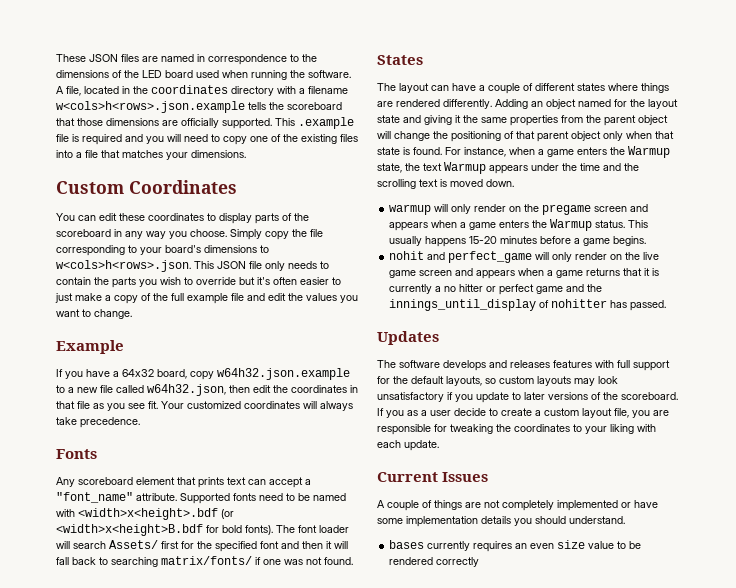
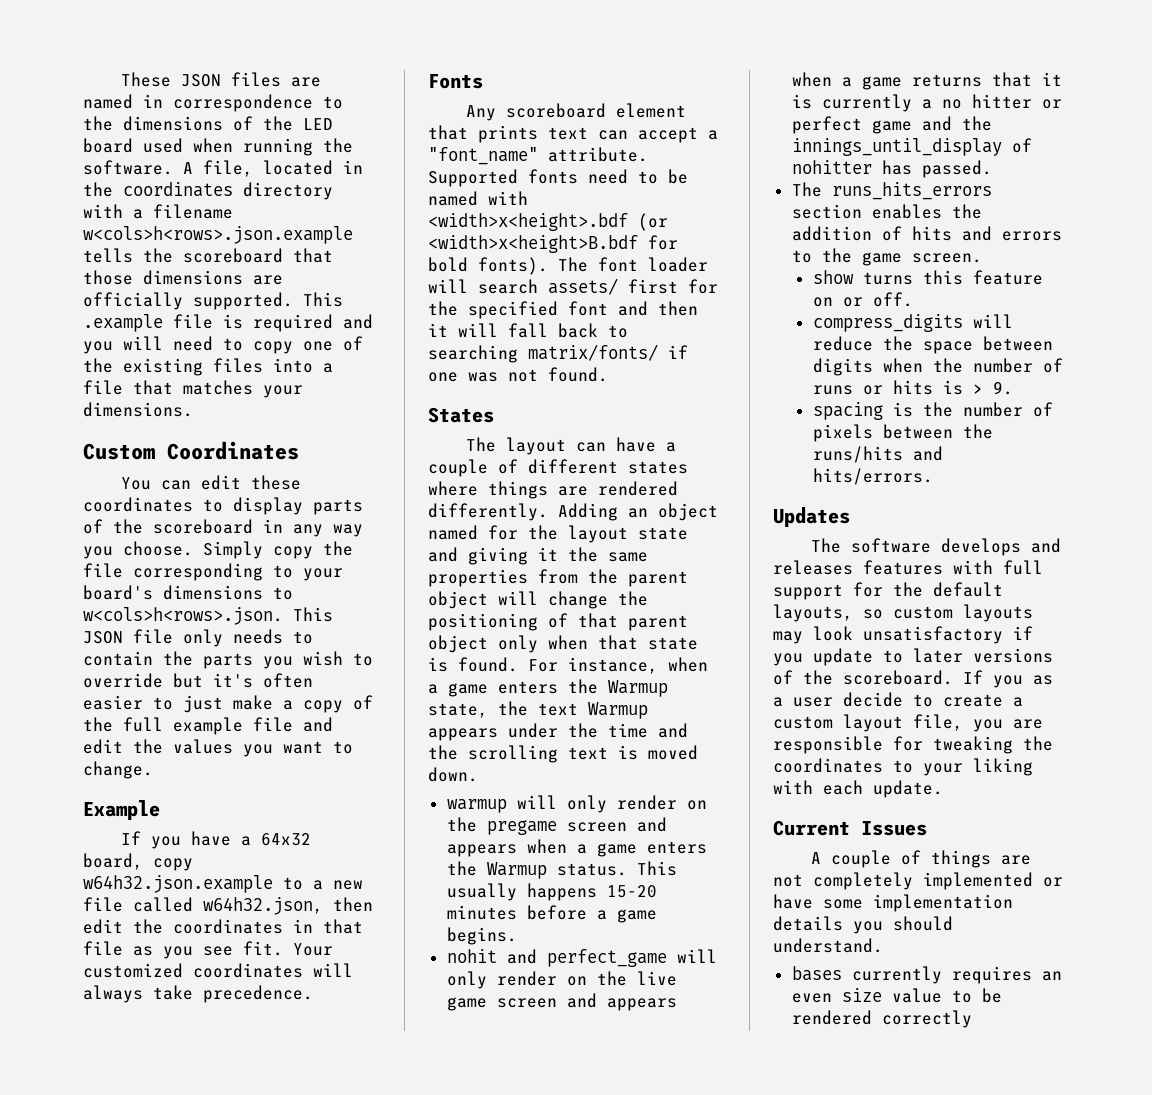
- The font loader will search Assets/ first for the specified font and then it will fall back to searching matrix/fonts/ if one was not found.
+ The font loader will search assets/ first for the specified font and then it will fall back to searching matrix/fonts/ if one was not found.
+ The runs_hits_errors section enables the addition of hits and errors to the game screen.
+ show turns this feature on or off.
+ compress_digits will reduce the space between digits when the number of runs or hits is > 9.
+ spacing is the number of pixels between the runs/hits and hits/errors.

